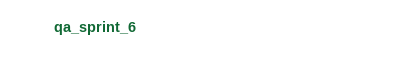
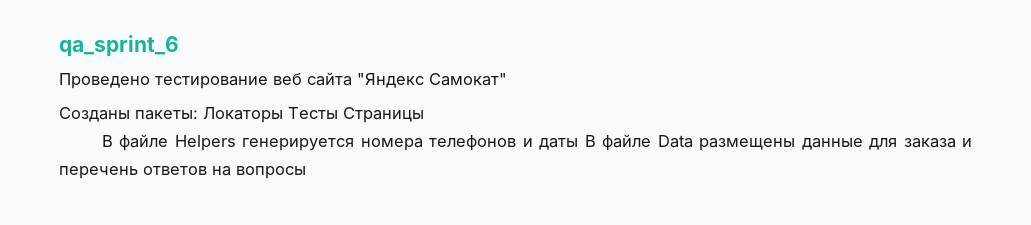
+ Проведено тестирование веб сайта "Яндекс Самокат"
+ Созданы пакеты: Локаторы Тесты Страницы
+ В файле Helpers генерируется номера телефонов и даты В файле Data размещены данные для заказа и перечень ответов на вопросы

